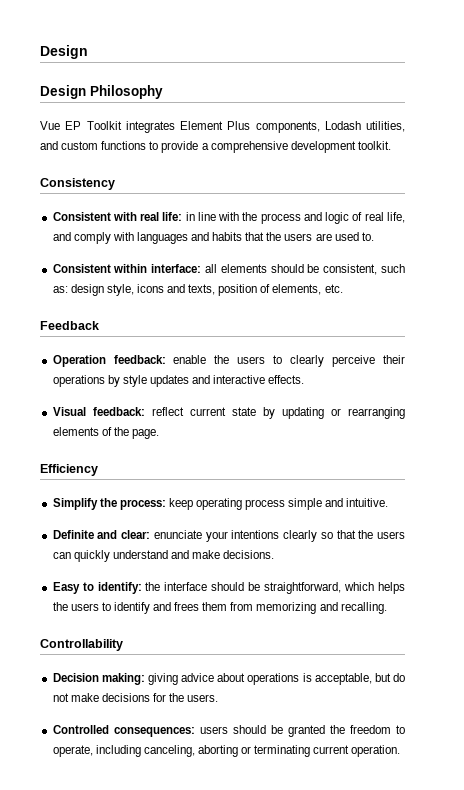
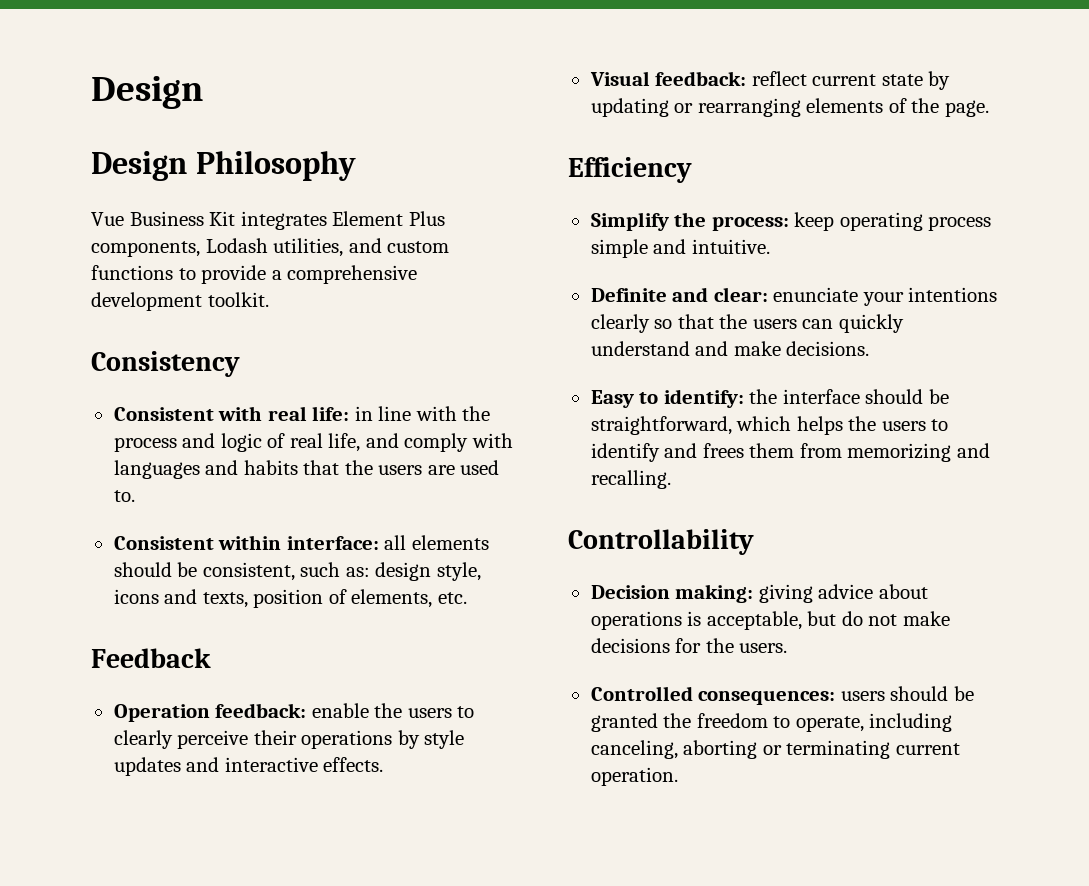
- Vue EP Toolkit integrates Element Plus components, Lodash utilities, and custom functions to provide a comprehensive development toolkit.
+ Vue Business Kit integrates Element Plus components, Lodash utilities, and custom functions to provide a comprehensive development toolkit.

